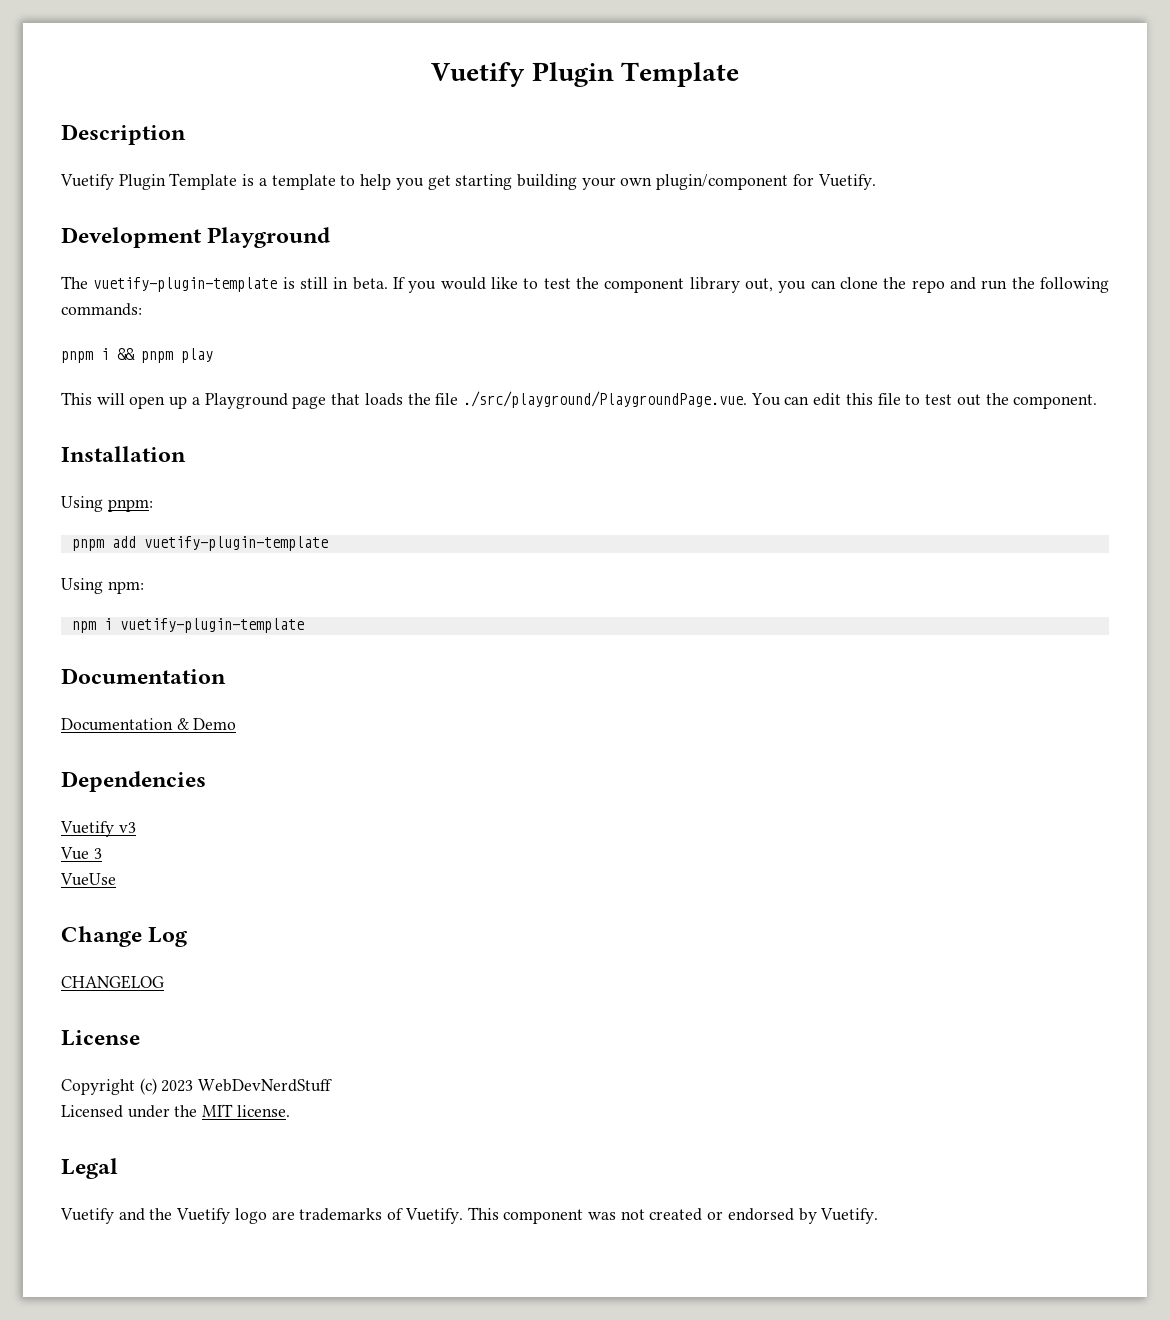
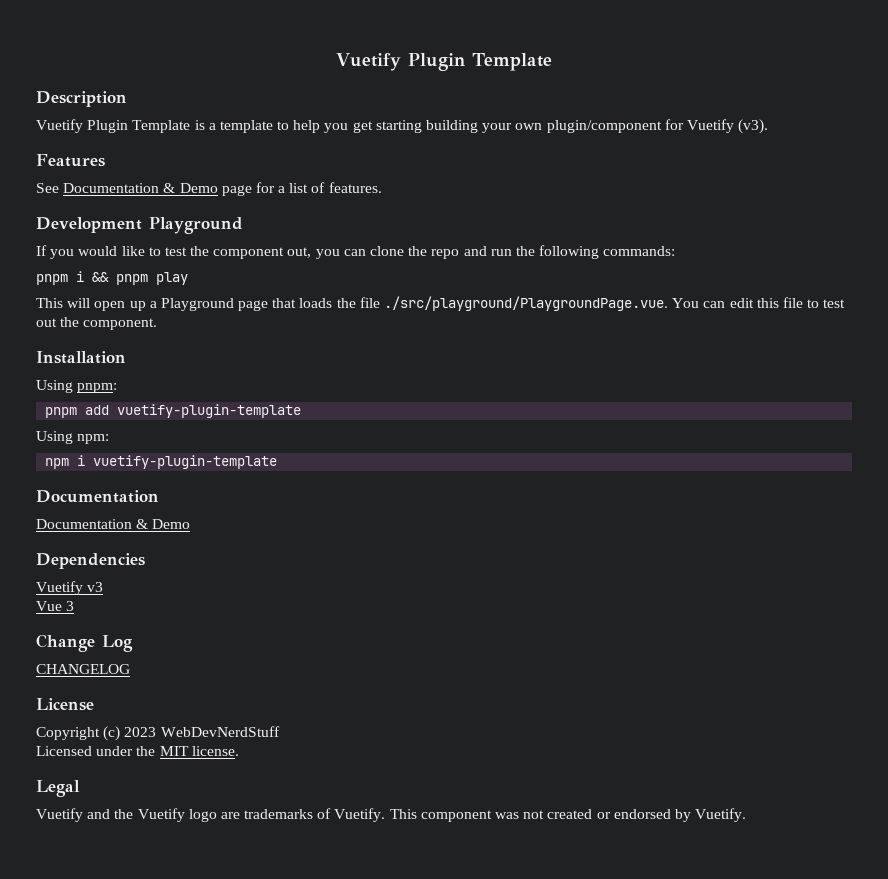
- Vuetify Plugin Template is a template to help you get starting building your own plugin/component for Vuetify.
+ Vuetify Plugin Template is a template to help you get starting building your own plugin/component for Vuetify (v3).
+ Features
+ See Documentation & Demo page for a list of features.
  Development Playground
- The vuetify-plugin-template is still in beta. If you would like to test the component library out, you can clone the repo and run the following commands:
+ If you would like to test the component out, you can clone the repo and run the following commands:
- VueUse

